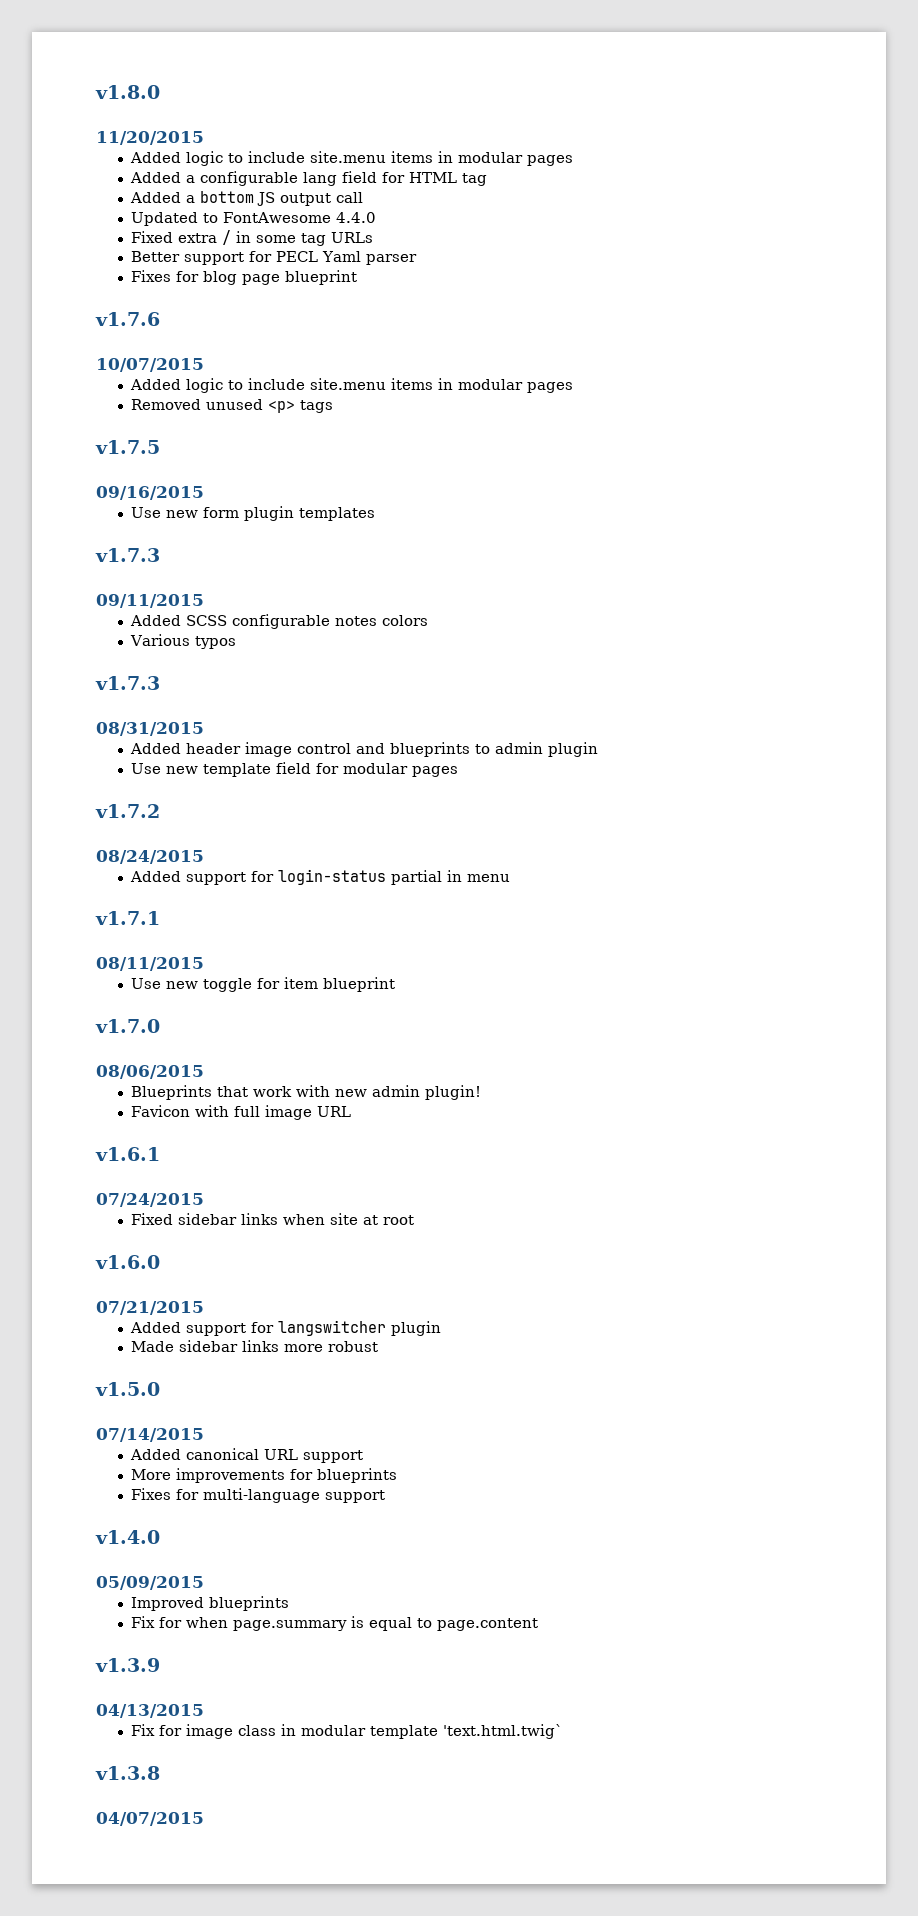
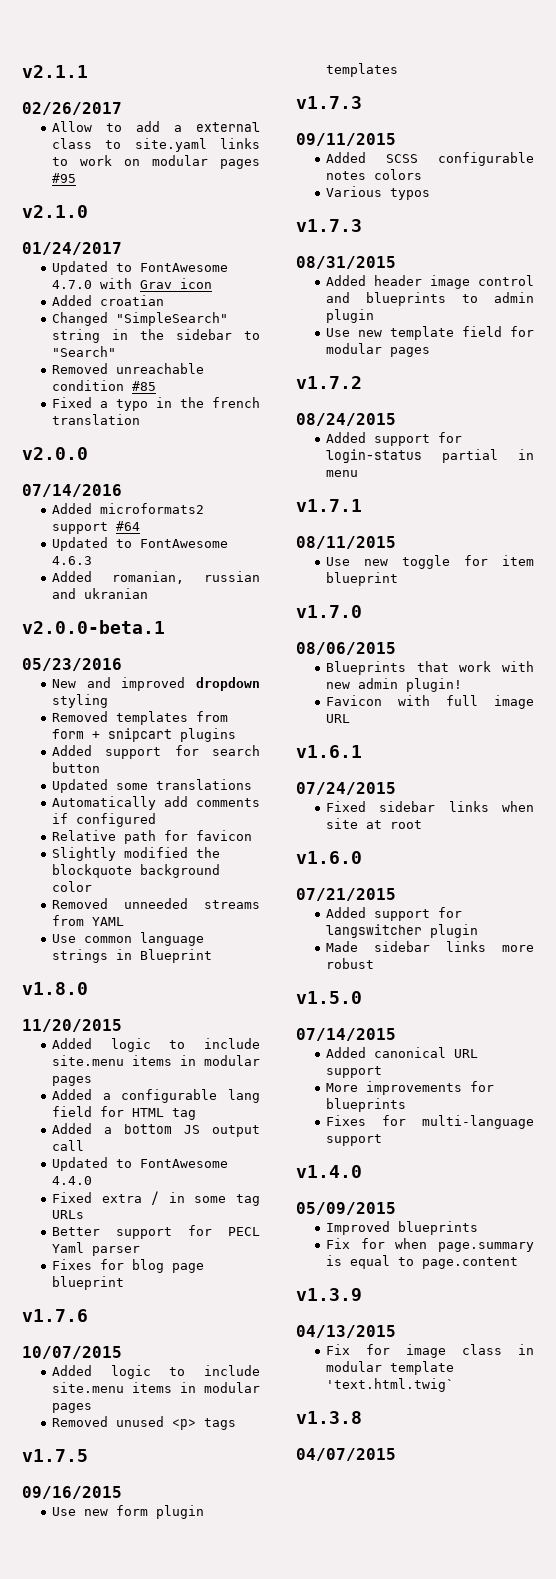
+ v2.1.1
+ 02/26/2017
+ Allow to add a external class to site.yaml links to work on modular pages #95
+ v2.1.0
+ 01/24/2017
+ Updated to FontAwesome 4.7.0 with Grav icon
+ Added croatian
+ Changed "SimpleSearch" string in the sidebar to "Search"
+ Removed unreachable condition #85
+ Fixed a typo in the french translation
+ v2.0.0
+ 07/14/2016
+ Added microformats2 support #64
+ Updated to FontAwesome 4.6.3
+ Added romanian, russian and ukranian
+ v2.0.0-beta.1
+ 05/23/2016
+ New and improved dropdown styling
+ Removed templates from form + snipcart plugins
+ Added support for search button
+ Updated some translations
+ Automatically add comments if configured
+ Relative path for favicon
+ Slightly modified the blockquote background color
+ Removed unneeded streams from YAML
+ Use common language strings in Blueprint

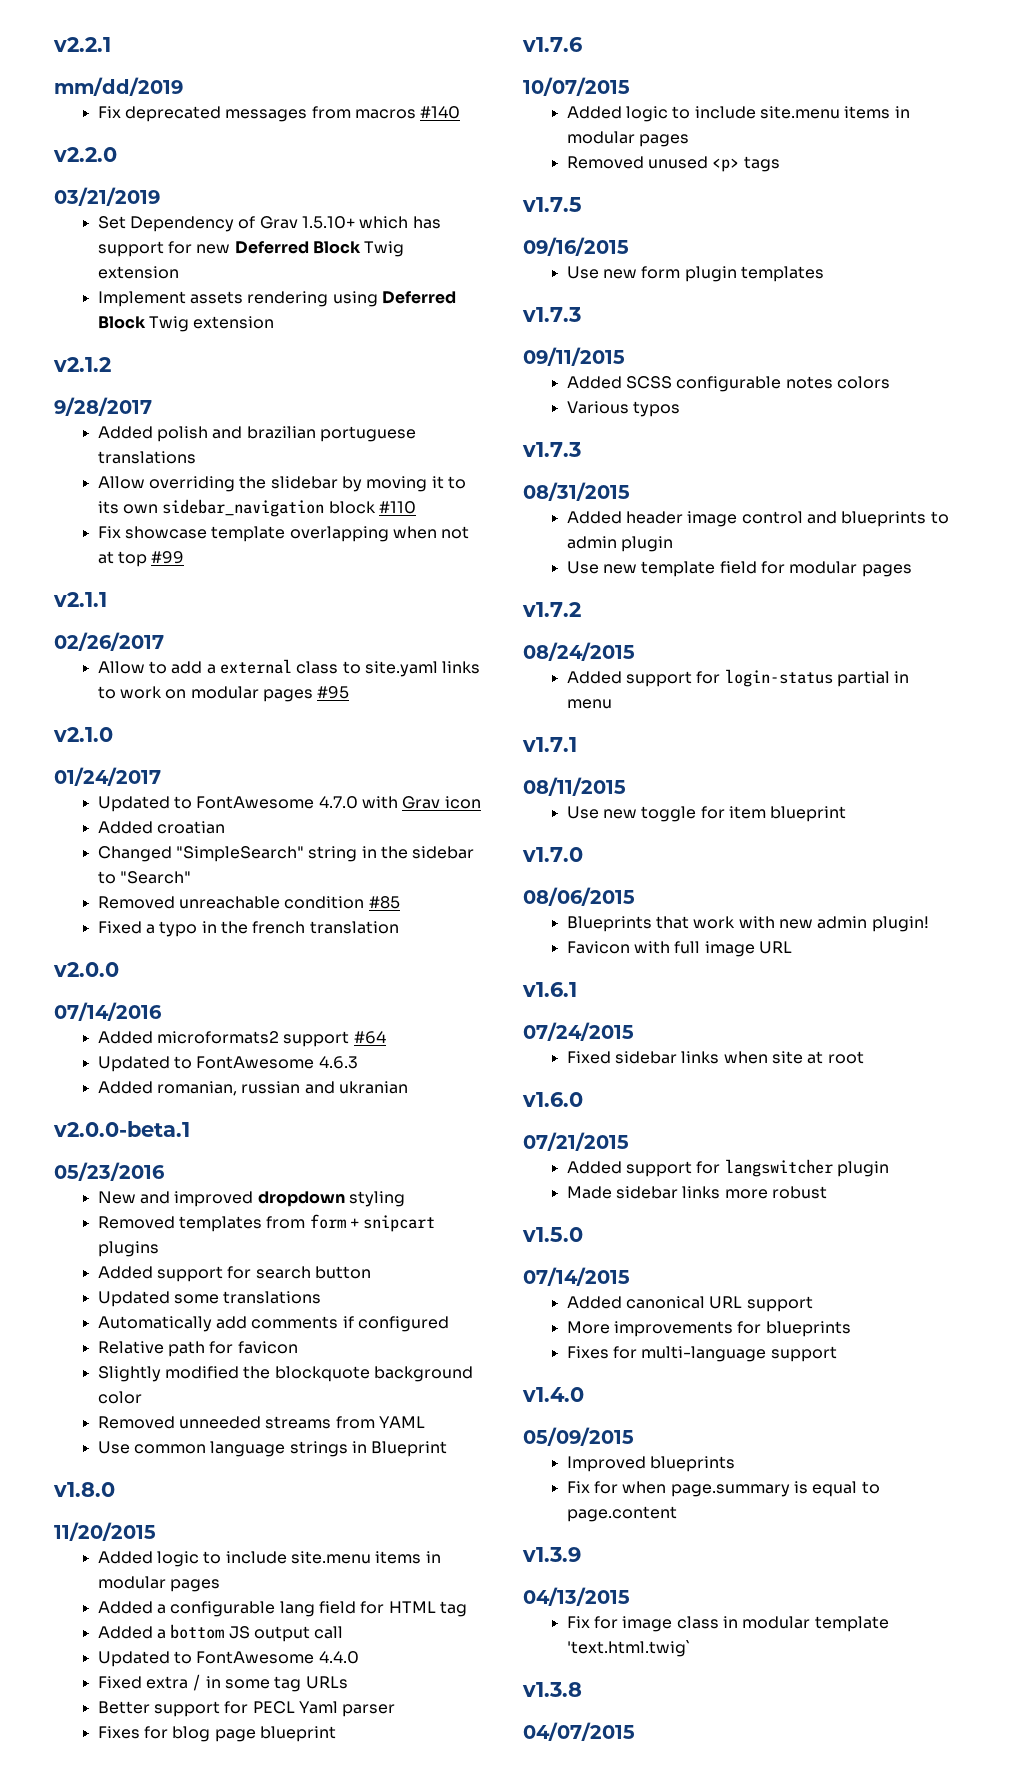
+ v2.2.1
+ mm/dd/2019
+ Fix deprecated messages from macros #140
+ v2.2.0
+ 03/21/2019
+ Set Dependency of Grav 1.5.10+ which has support for new Deferred Block Twig extension
+ Implement assets rendering using Deferred Block Twig extension
+ v2.1.2
+ 9/28/2017
+ Added polish and brazilian portuguese translations
+ Allow overriding the slidebar by moving it to its own sidebar_navigation block #110
+ Fix showcase template overlapping when not at top #99

